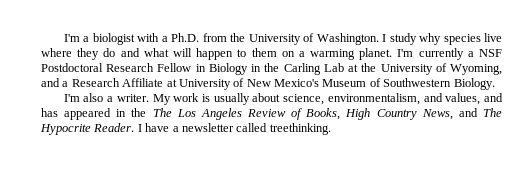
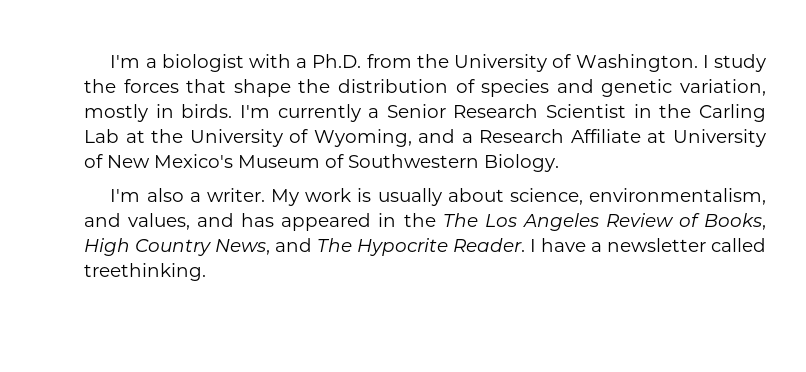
- I study why species live where they do and what will happen to them on a warming planet. I'm currently a NSF Postdoctoral Research Fellow in Biology in the Carling Lab at the University of Wyoming, and a Research Affiliate at University of New Mexico's Museum of Southwestern Biology.
+ I study the forces that shape the distribution of species and genetic variation, mostly in birds. I'm currently a Senior Research Scientist in the Carling Lab at the University of Wyoming, and a Research Affiliate at University of New Mexico's Museum of Southwestern Biology.

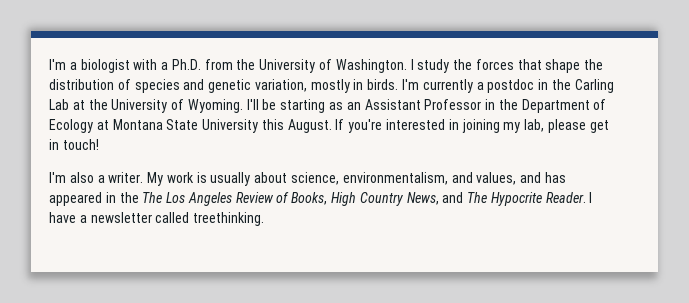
- I'm currently a Senior Research Scientist in the Carling Lab at the University of Wyoming, and a Research Affiliate at University of New Mexico's Museum of Southwestern Biology.
+ I'm currently a postdoc in the Carling Lab at the University of Wyoming. I'll be starting as an Assistant Professor in the Department of Ecology at Montana State University this August. If you're interested in joining my lab, please get in touch!

